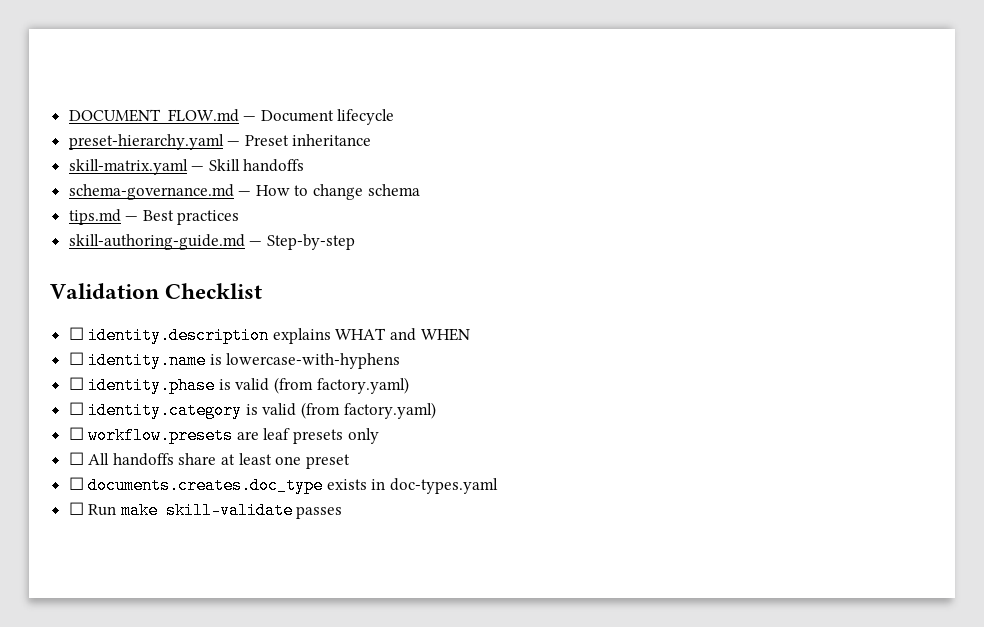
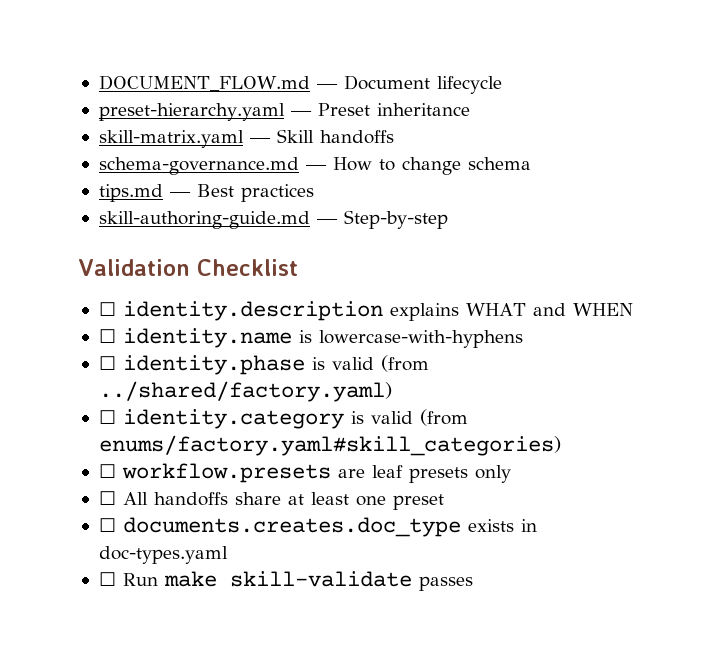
- ☐ identity.phase is valid (from factory.yaml)
+ ☐ identity.phase is valid (from ../shared/factory.yaml)
- ☐ identity.category is valid (from factory.yaml)
+ ☐ identity.category is valid (from enums/factory.yaml#skill_categories)

